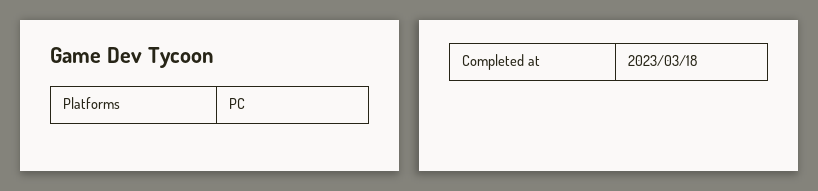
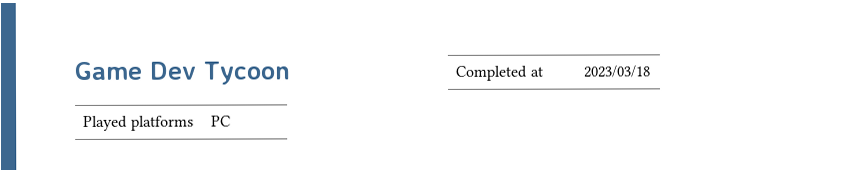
- Platforms | PC
+ Played platforms | PC

